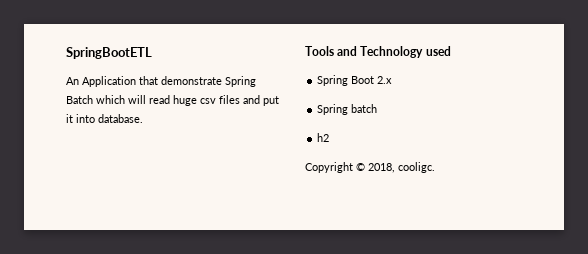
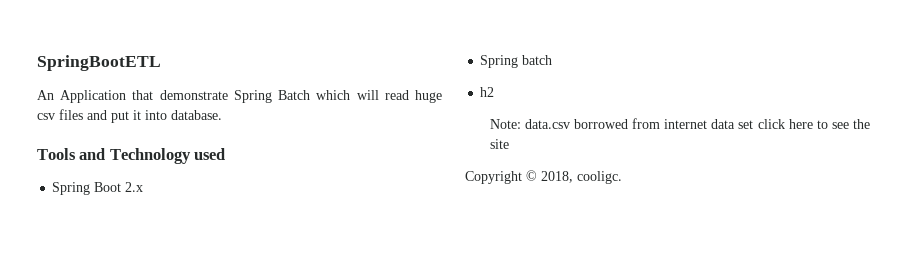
+ Note: data.csv borrowed from internet data set click here to see the site

